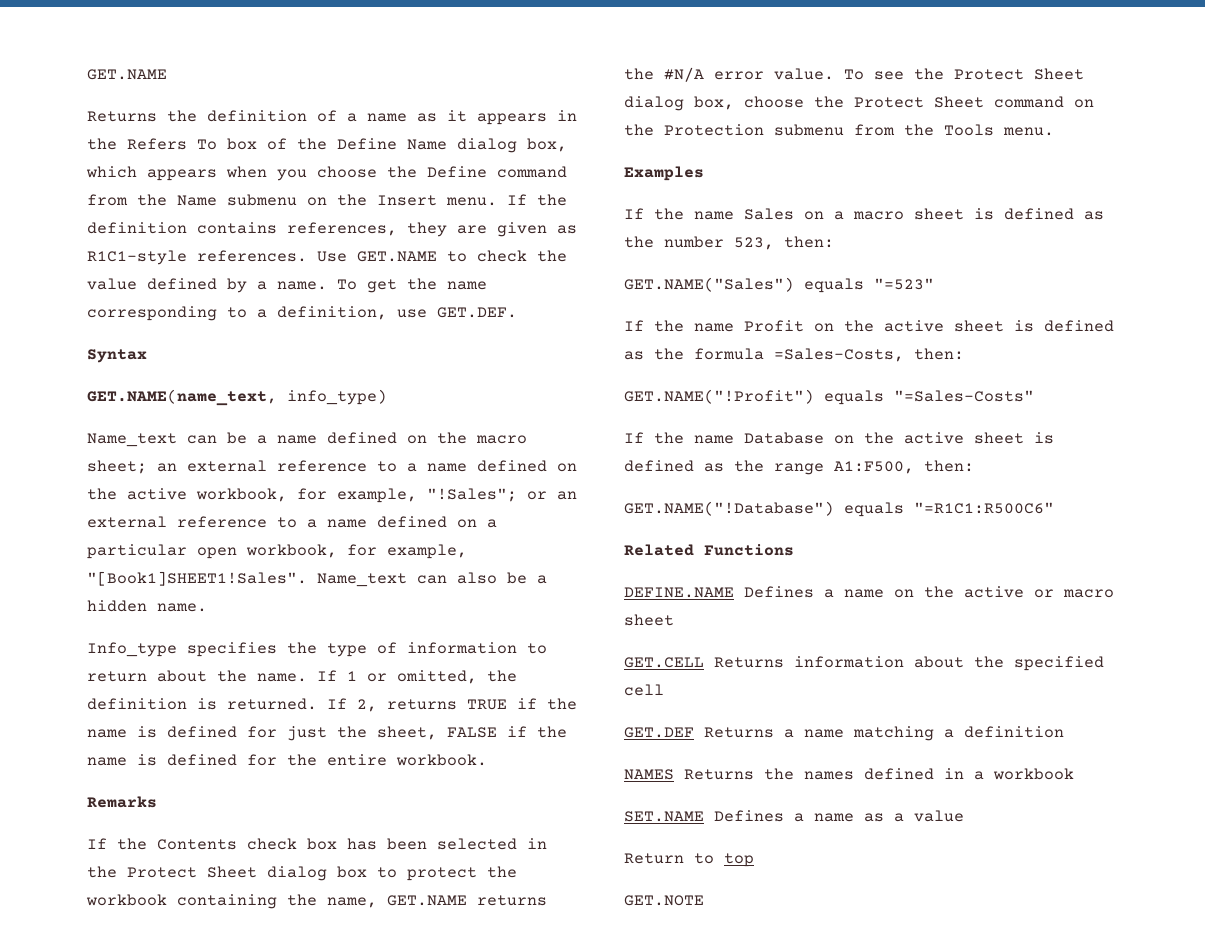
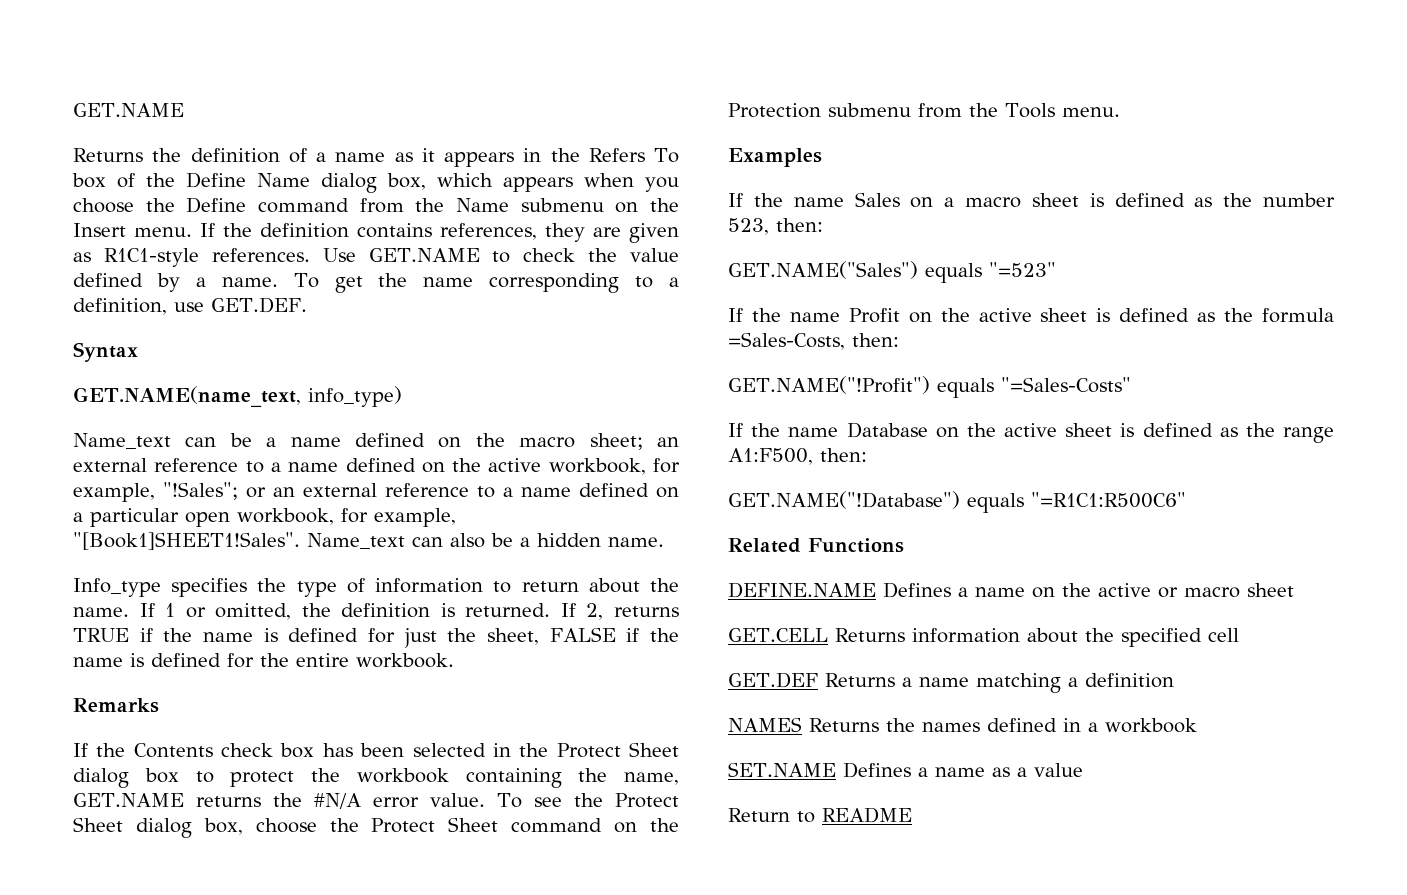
- Return to top
- GET.NOTE
+ Return to README

